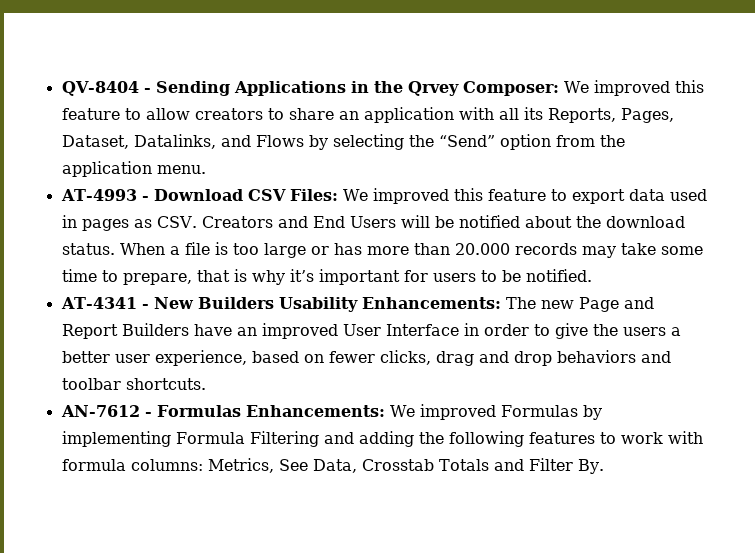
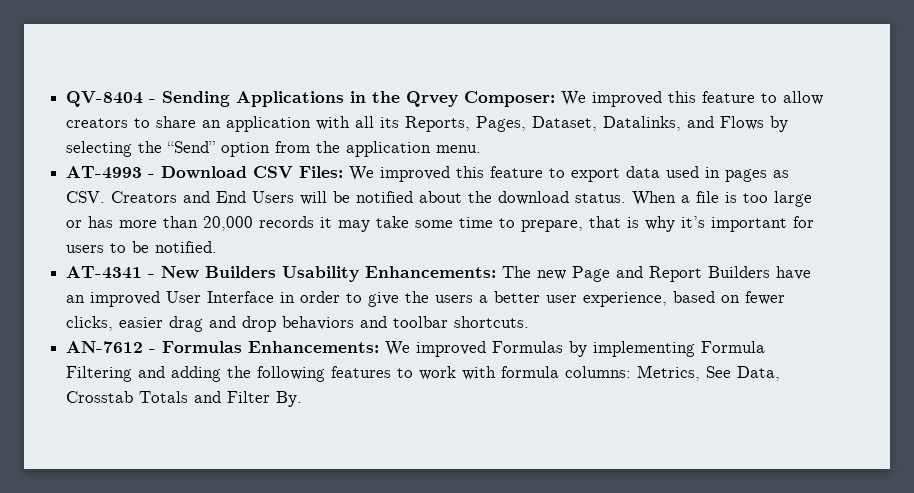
- When a file is too large or has more than 20.000 records may take some time to prepare, that is why it’s important for users to be notified.
+ When a file is too large or has more than 20,000 records it may take some time to prepare, that is why it’s important for users to be notified.
- AT-4341 - New Builders Usability Enhancements: The new Page and Report Builders have an improved User Interface in order to give the users a better user experience, based on fewer clicks, drag and drop behaviors and toolbar shortcuts.
+ AT-4341 - New Builders Usability Enhancements: The new Page and Report Builders have an improved User Interface in order to give the users a better user experience, based on fewer clicks, easier drag and drop behaviors and toolbar shortcuts.

